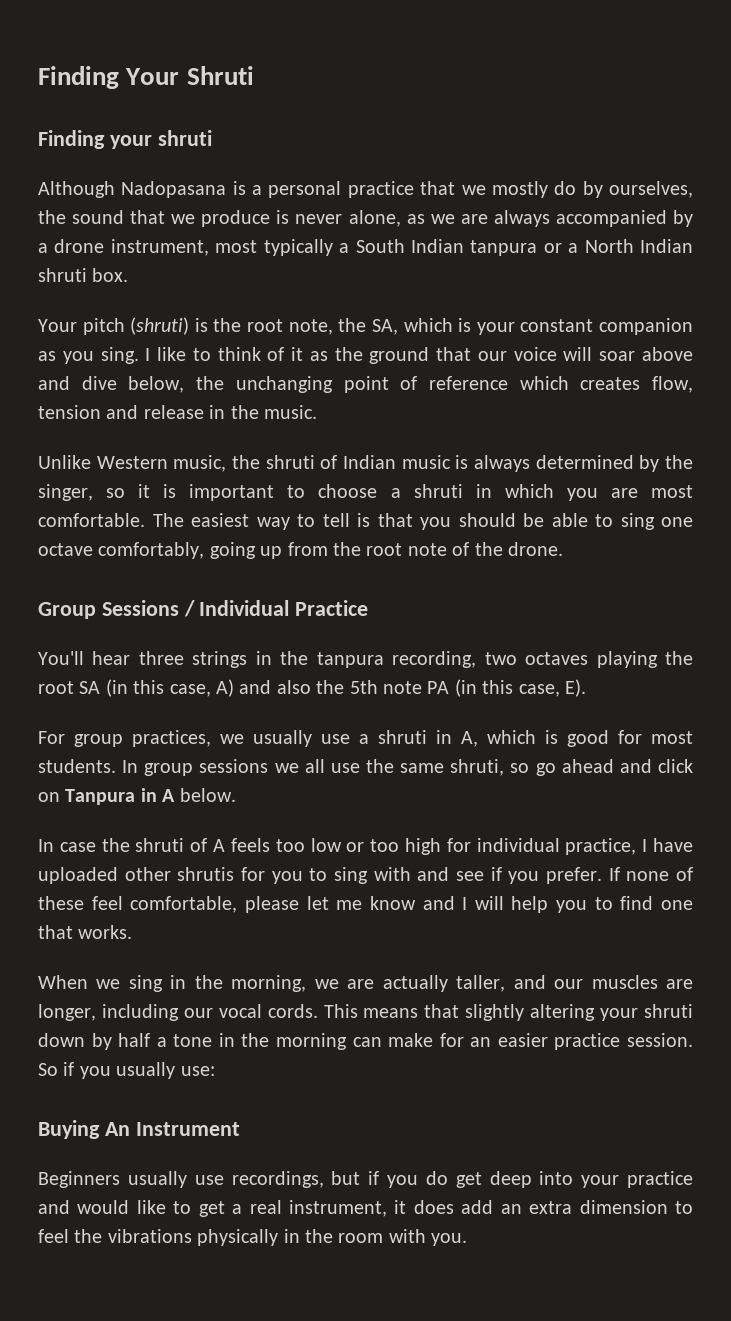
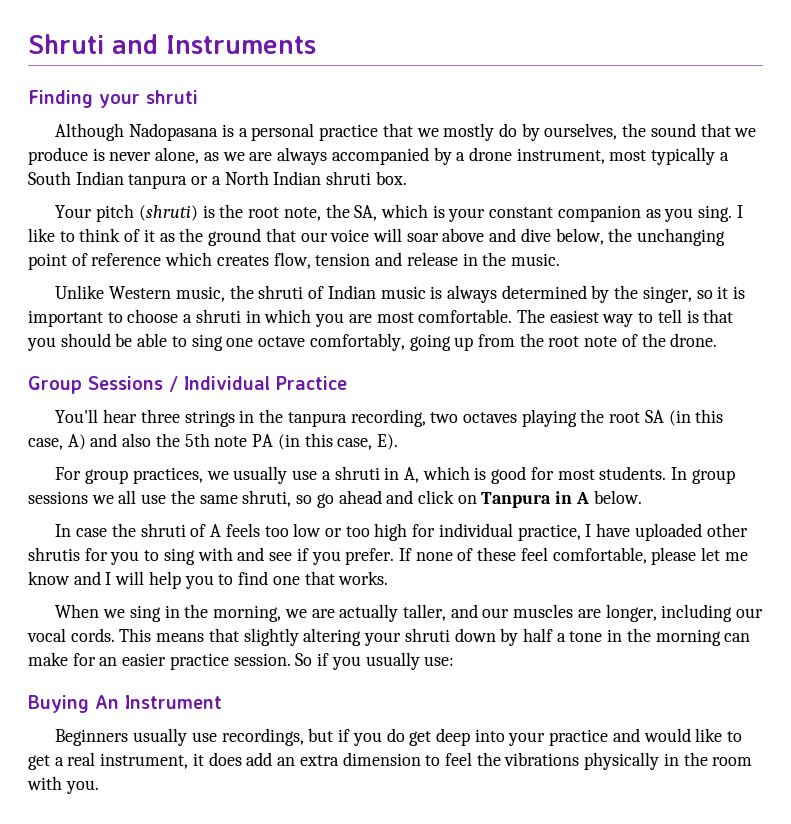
- Finding Your Shruti
+ Shruti and Instruments

